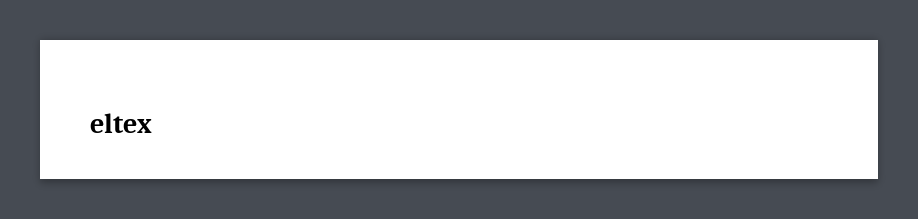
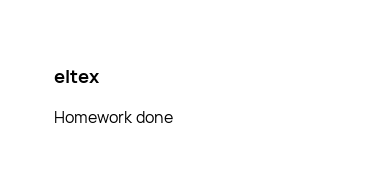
+ Homework done

